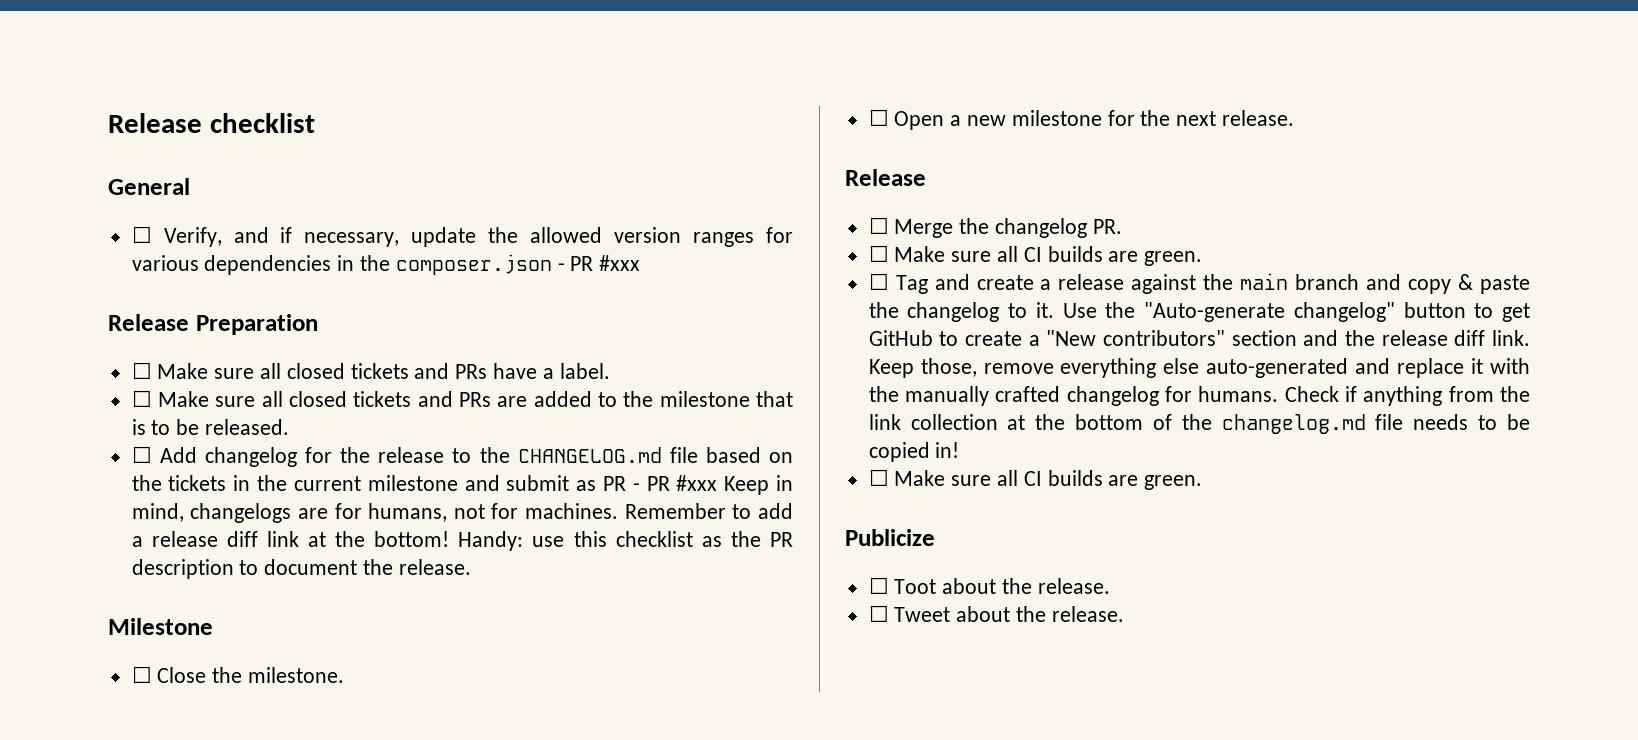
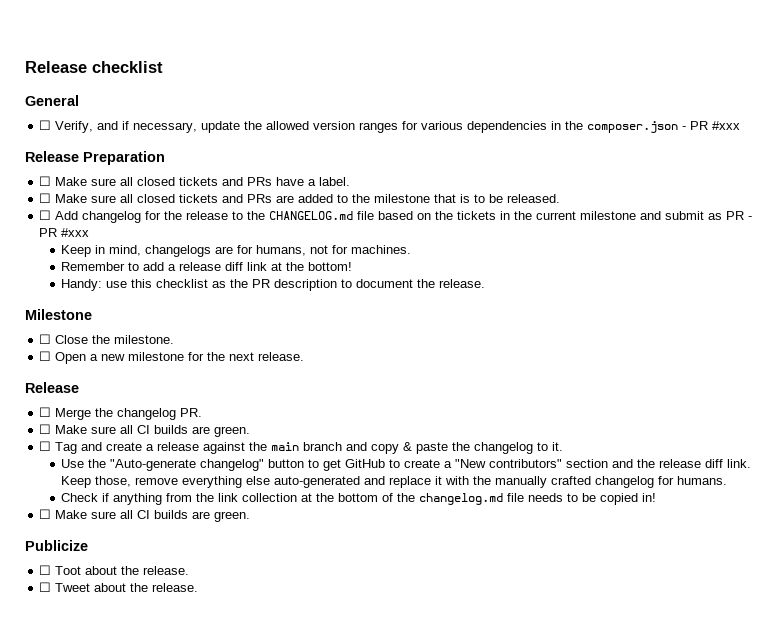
- ☐ Add changelog for the release to the CHANGELOG.md file based on the tickets in the current milestone and submit as PR - PR #xxx Keep in mind, changelogs are for humans, not for machines. Remember to add a release diff link at the bottom! Handy: use this checklist as the PR description to document the release.
+ ☐ Add changelog for the release to the CHANGELOG.md file based on the tickets in the current milestone and submit as PR - PR #xxx
+ Keep in mind, changelogs are for humans, not for machines.
+ Remember to add a release diff link at the bottom!
+ Handy: use this checklist as the PR description to document the release.
- ☐ Tag and create a release against the main branch and copy & paste the changelog to it. Use the "Auto-generate changelog" button to get GitHub to create a "New contributors" section and the release diff link.
+ ☐ Tag and create a release against the main branch and copy & paste the changelog to it.
+ Use the "Auto-generate changelog" button to get GitHub to create a "New contributors" section and the release diff link.
- Keep those, remove everything else auto-generated and replace it with the manually crafted changelog for humans. Check if anything from the link collection at the bottom of the changelog.md file needs to be copied in!
+ Keep those, remove everything else auto-generated and replace it with the manually crafted changelog for humans.
+ Check if anything from the link collection at the bottom of the changelog.md file needs to be copied in!

